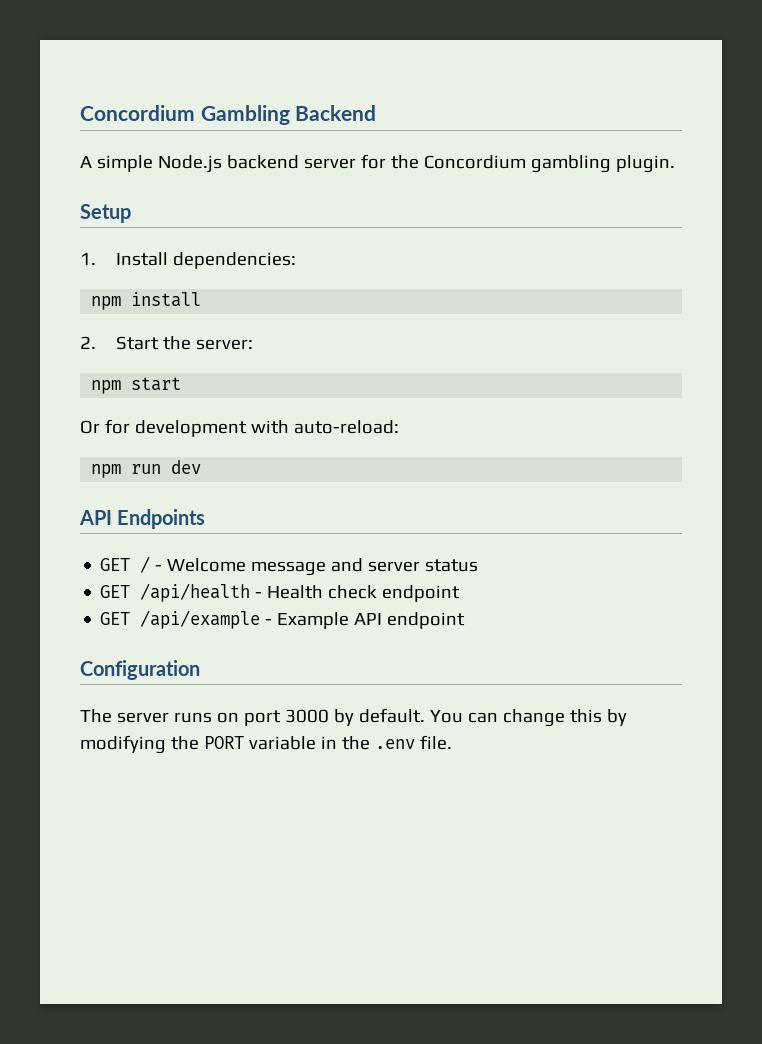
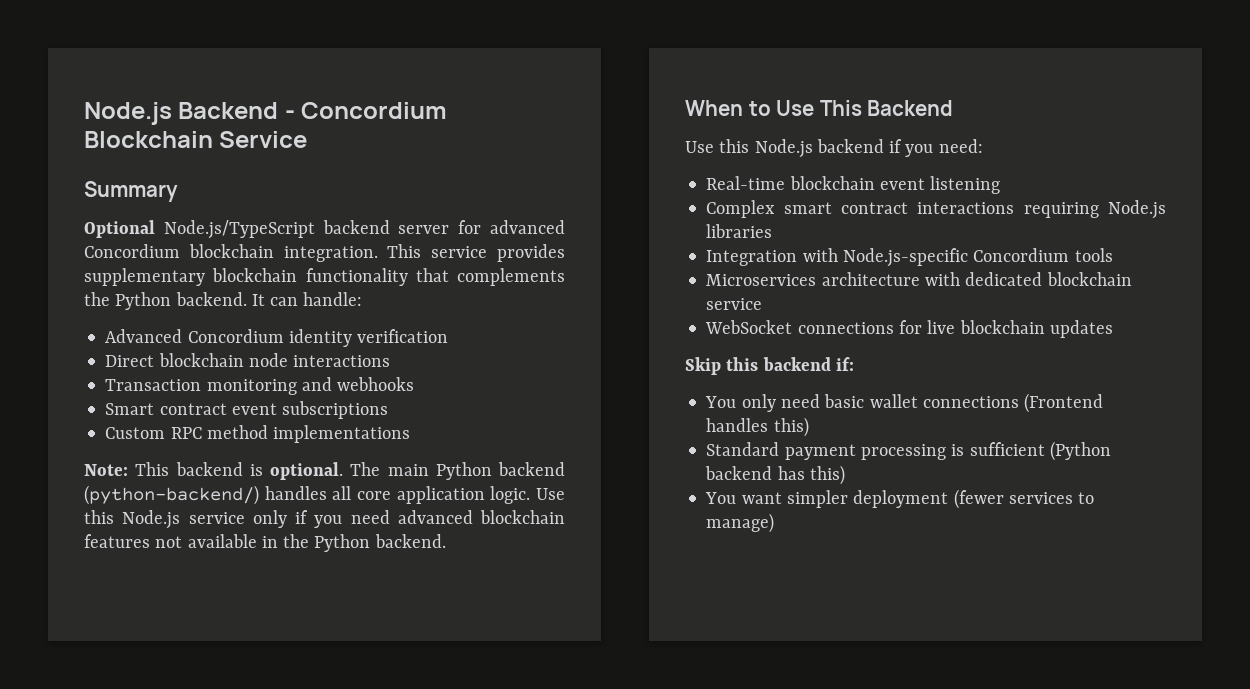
- Concordium Gambling Backend
- A simple Node.js backend server for the Concordium gambling plugin.
- Setup
- 1. Install dependencies:
- npm install
- 2. Start the server:
- npm start
- Or for development with auto-reload:
- npm run dev
- API Endpoints
- GET / - Welcome message and server status
- GET /api/health - Health check endpoint
- GET /api/example - Example API endpoint
- Configuration
- The server runs on port 3000 by default. You can change this by modifying the PORT variable in the .env file.
+ Node.js Backend - Concordium Blockchain Service
+ Summary
+ Optional Node.js/TypeScript backend server for advanced Concordium blockchain integration. This service provides supplementary blockchain functionality that complements the Python backend. It can handle:
+ Advanced Concordium identity verification
+ Direct blockchain node interactions
+ Transaction monitoring and webhooks
+ Smart contract event subscriptions
+ Custom RPC method implementations
+ Note: This backend is optional. The main Python backend (python-backend/) handles all core application logic. Use this Node.js service only if you need advanced blockchain features not available in the Python backend.
+ When to Use This Backend
+ Use this Node.js backend if you need:
+ Real-time blockchain event listening
+ Complex smart contract interactions requiring Node.js libraries
+ Integration with Node.js-specific Concordium tools
+ Microservices architecture with dedicated blockchain service
+ WebSocket connections for live blockchain updates
+ Skip this backend if:
+ You only need basic wallet connections (Frontend handles this)
+ Standard payment processing is sufficient (Python backend has this)
+ You want simpler deployment (fewer services to manage)

